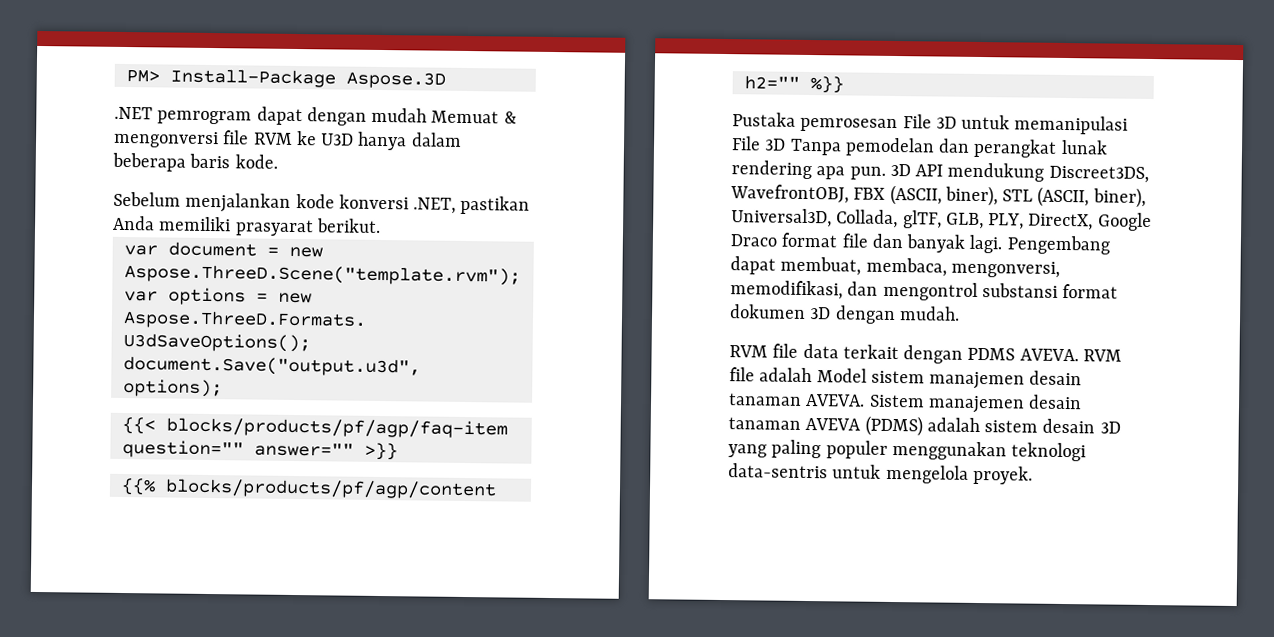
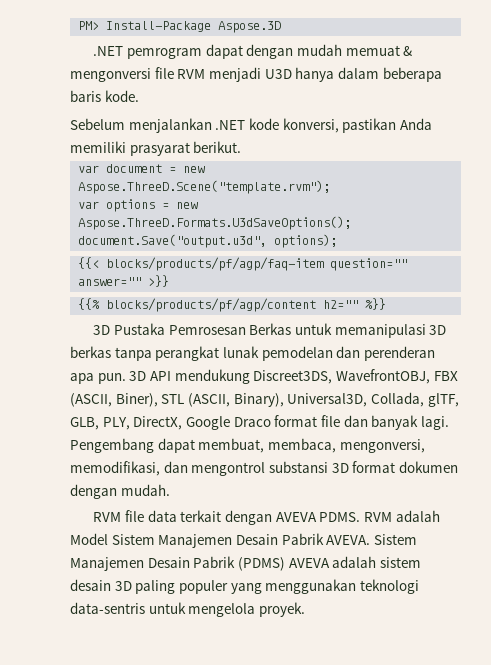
- .NET pemrogram dapat dengan mudah Memuat & mengonversi file RVM ke U3D hanya dalam beberapa baris kode.
+ .NET pemrogram dapat dengan mudah memuat & mengonversi file RVM menjadi U3D hanya dalam beberapa baris kode.
- Sebelum menjalankan kode konversi .NET, pastikan Anda memiliki prasyarat berikut.
+ Sebelum menjalankan .NET kode konversi, pastikan Anda memiliki prasyarat berikut.
- Pustaka pemrosesan File 3D untuk memanipulasi File 3D Tanpa pemodelan dan perangkat lunak rendering apa pun.
+ 3D Pustaka Pemrosesan Berkas untuk memanipulasi 3D berkas tanpa perangkat lunak pemodelan dan perenderan apa pun.
- 3D API mendukung Discreet3DS, WavefrontOBJ, FBX (ASCII, biner), STL (ASCII, biner), Universal3D, Collada, glTF, GLB, PLY, DirectX, Google Draco format file dan banyak lagi.
+ 3D API mendukung Discreet3DS, WavefrontOBJ, FBX (ASCII, Biner), STL (ASCII, Binary), Universal3D, Collada, glTF, GLB, PLY, DirectX, Google Draco format file dan banyak lagi.
- Pengembang dapat membuat, membaca, mengonversi, memodifikasi, dan mengontrol substansi format dokumen 3D dengan mudah.
+ Pengembang dapat membuat, membaca, mengonversi, memodifikasi, dan mengontrol substansi 3D format dokumen dengan mudah.
- RVM file data terkait dengan PDMS AVEVA. RVM file adalah Model sistem manajemen desain tanaman AVEVA. Sistem manajemen desain tanaman AVEVA (PDMS) adalah sistem desain 3D yang paling populer menggunakan teknologi data-sentris untuk mengelola proyek.
+ RVM file data terkait dengan AVEVA PDMS. RVM adalah Model Sistem Manajemen Desain Pabrik AVEVA. Sistem Manajemen Desain Pabrik (PDMS) AVEVA adalah sistem desain 3D paling populer yang menggunakan teknologi data-sentris untuk mengelola proyek.

